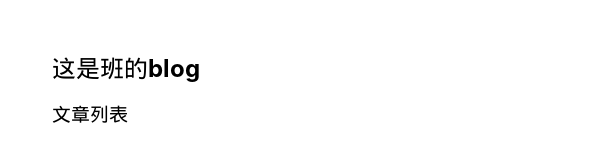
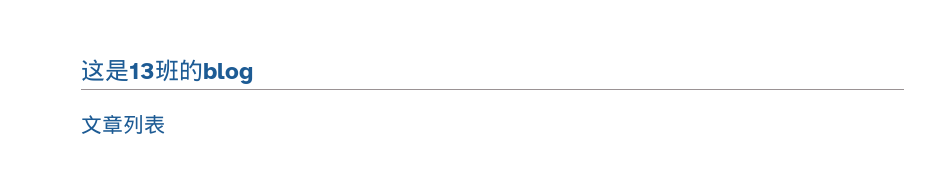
- 这是班的blog
+ 这是13班的blog

